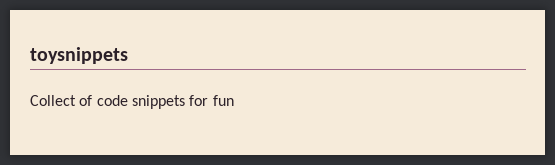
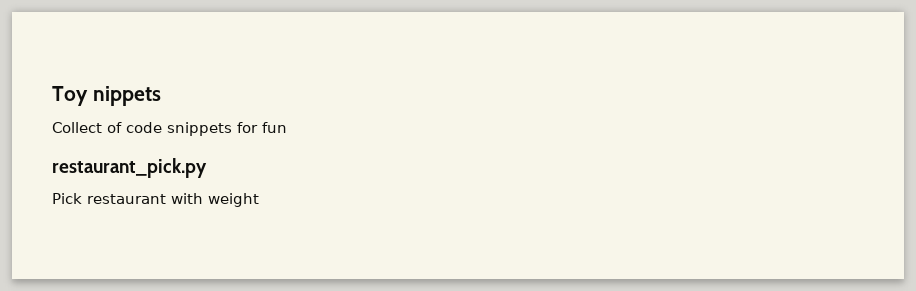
- toysnippets
+ Toy nippets
+ restaurant_pick.py
+ Pick restaurant with weight

